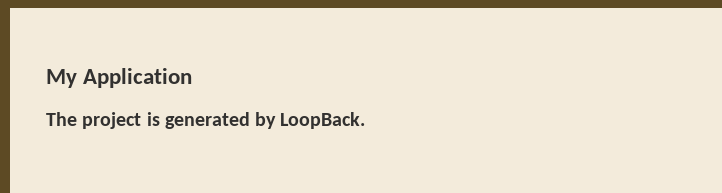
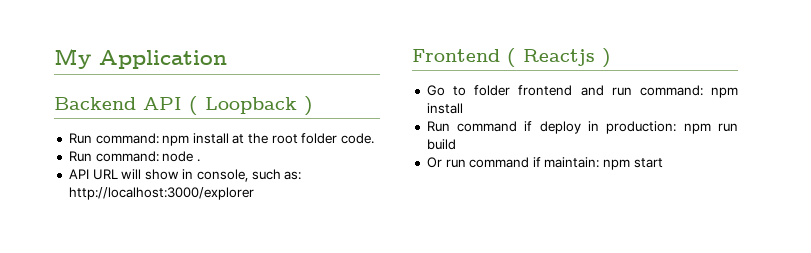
- The project is generated by LoopBack.
+ Backend API ( Loopback )
+ Run command: npm install at the root folder code.
+ Run command: node .
+ API URL will show in console, such as: http://localhost:3000/explorer
+ Frontend ( Reactjs )
+ Go to folder frontend and run command: npm install
+ Run command if deploy in production: npm run build
+ Or run command if maintain: npm start

